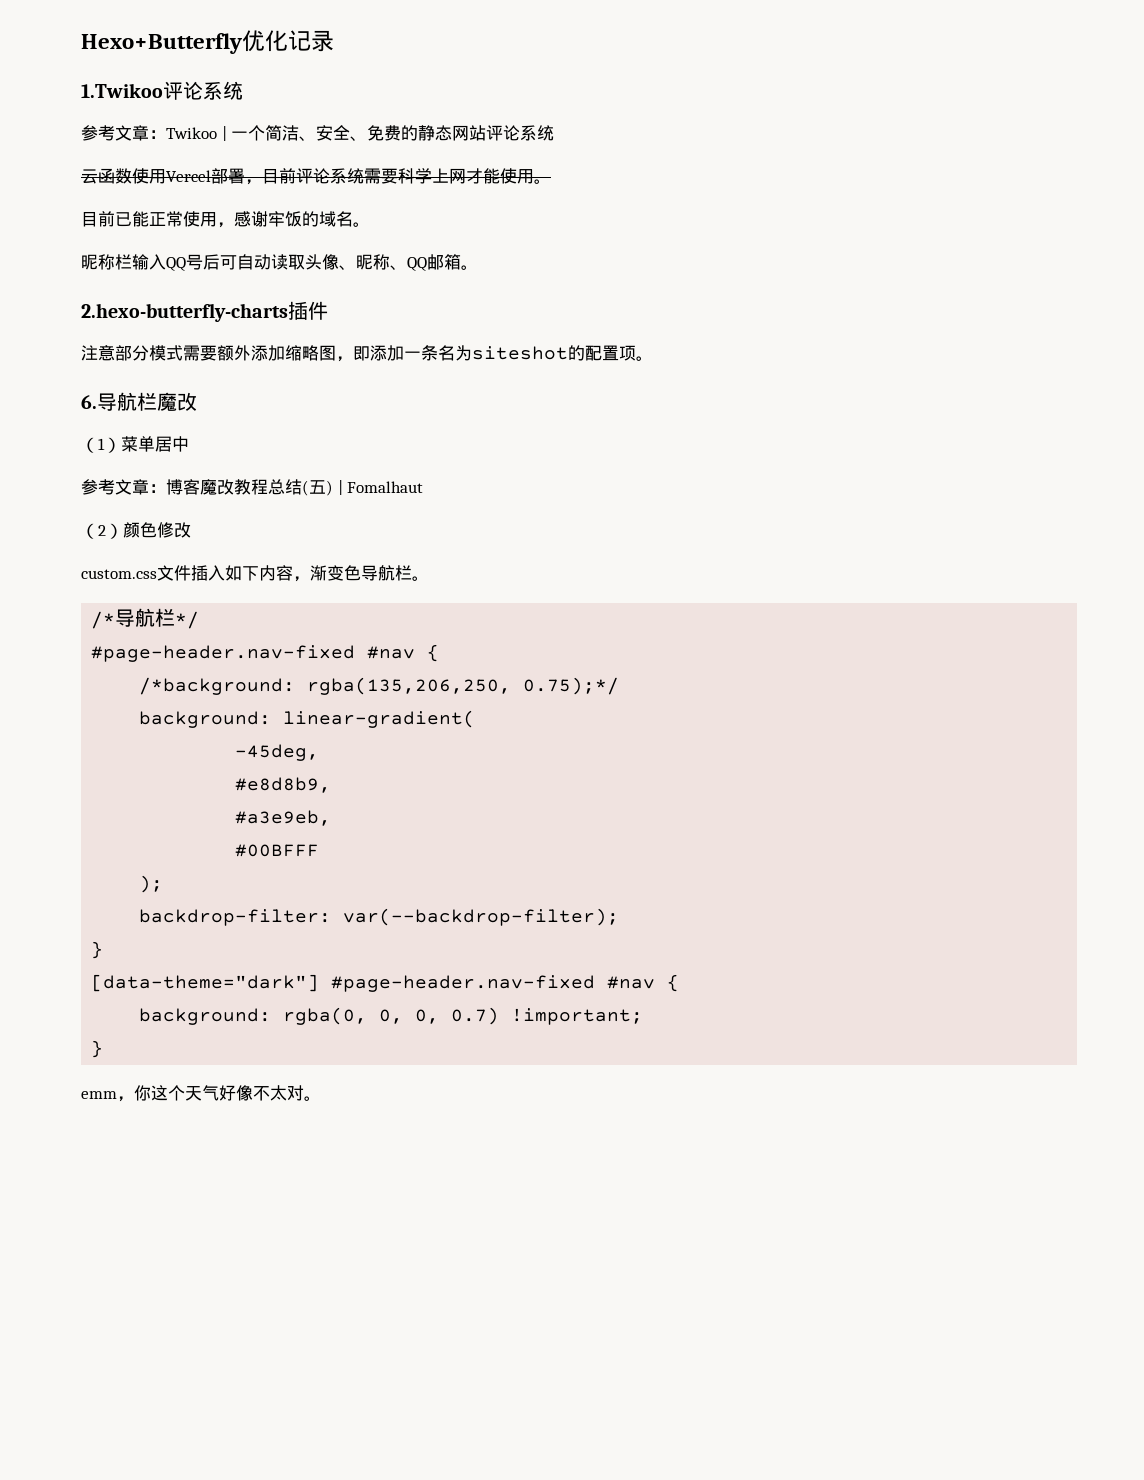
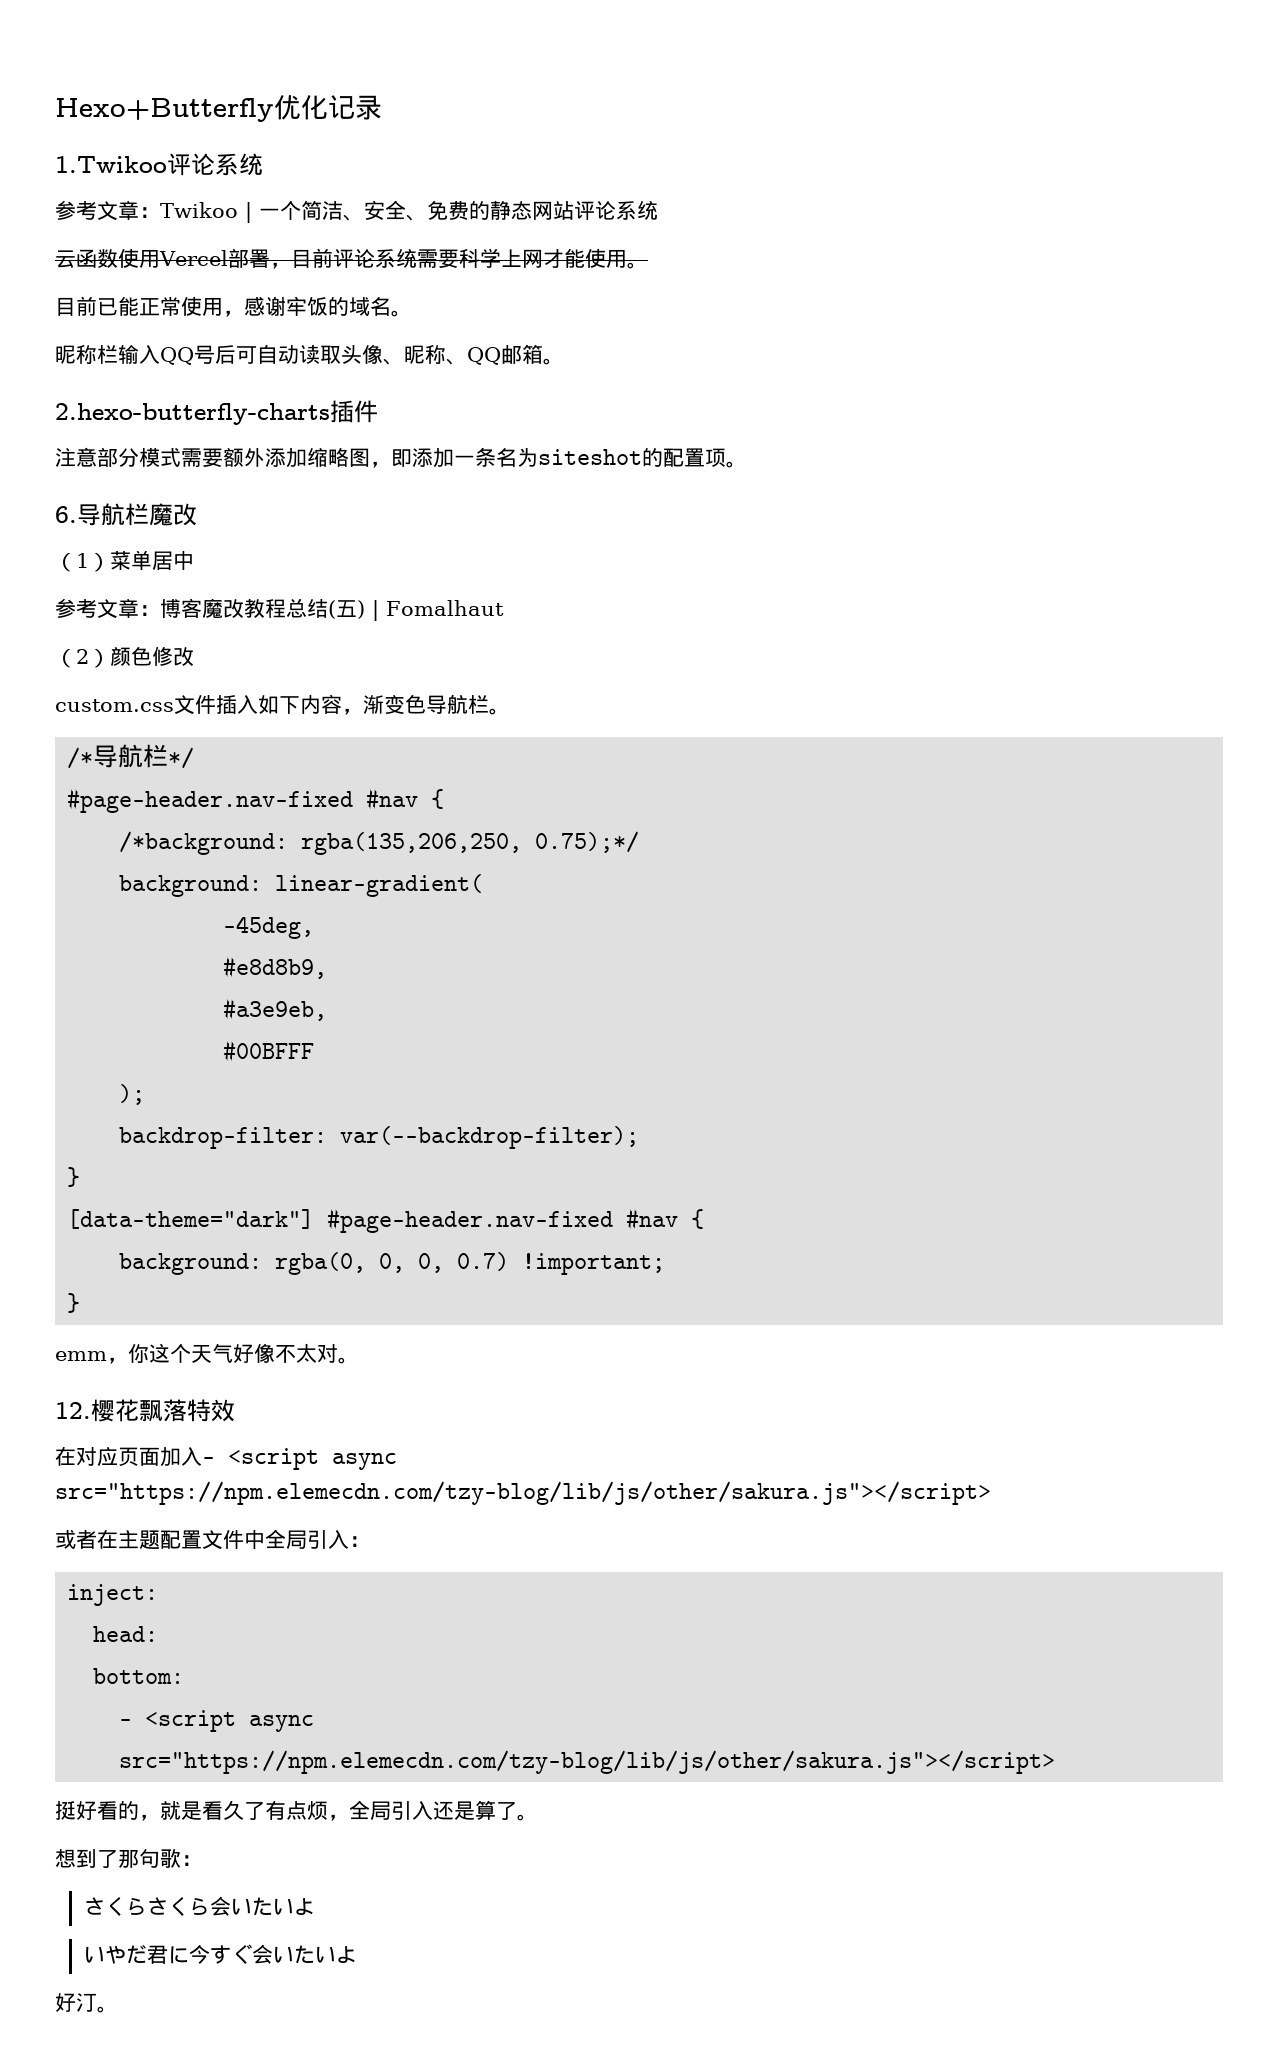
+ 12.樱花飘落特效
+ 在对应页面加入- <script async src="https://npm.elemecdn.com/tzy-blog/lib/js/other/sakura.js"></script>
+ 或者在主题配置文件中全局引入：
+ inject:
+ head:
+ bottom:
+ - <script async src="https://npm.elemecdn.com/tzy-blog/lib/js/other/sakura.js"></script>
+ 挺好看的，就是看久了有点烦，全局引入还是算了。
+ 想到了那句歌：
+ さくらさくら会いたいよ
+ いやだ君に今すぐ会いたいよ
+ 好汀。

